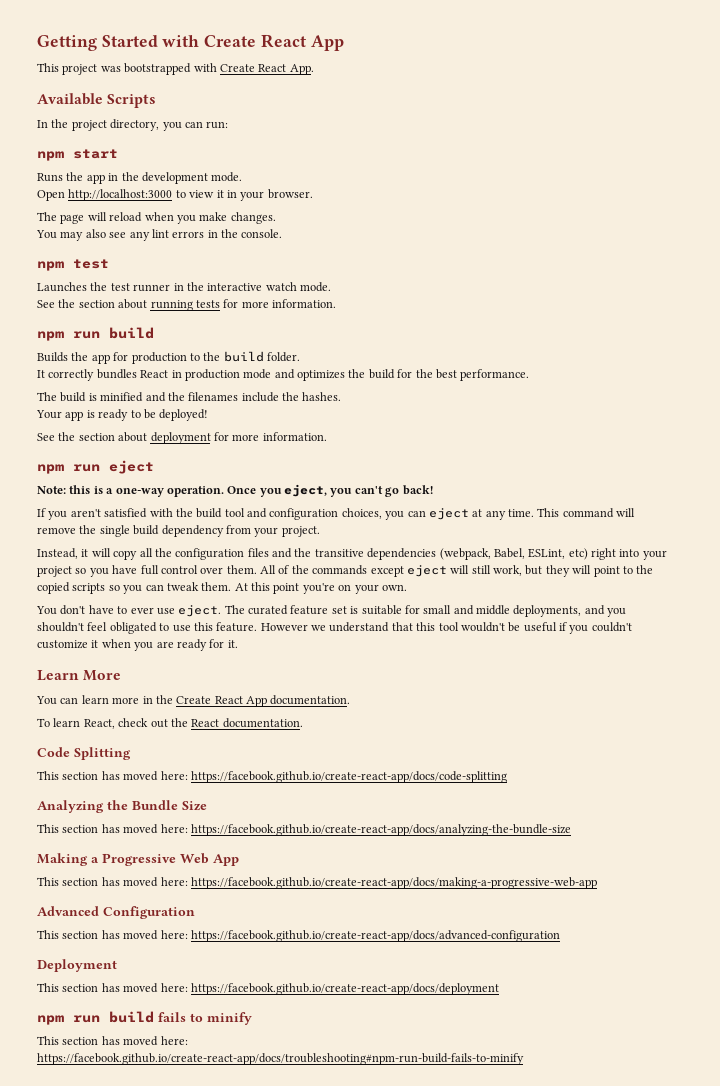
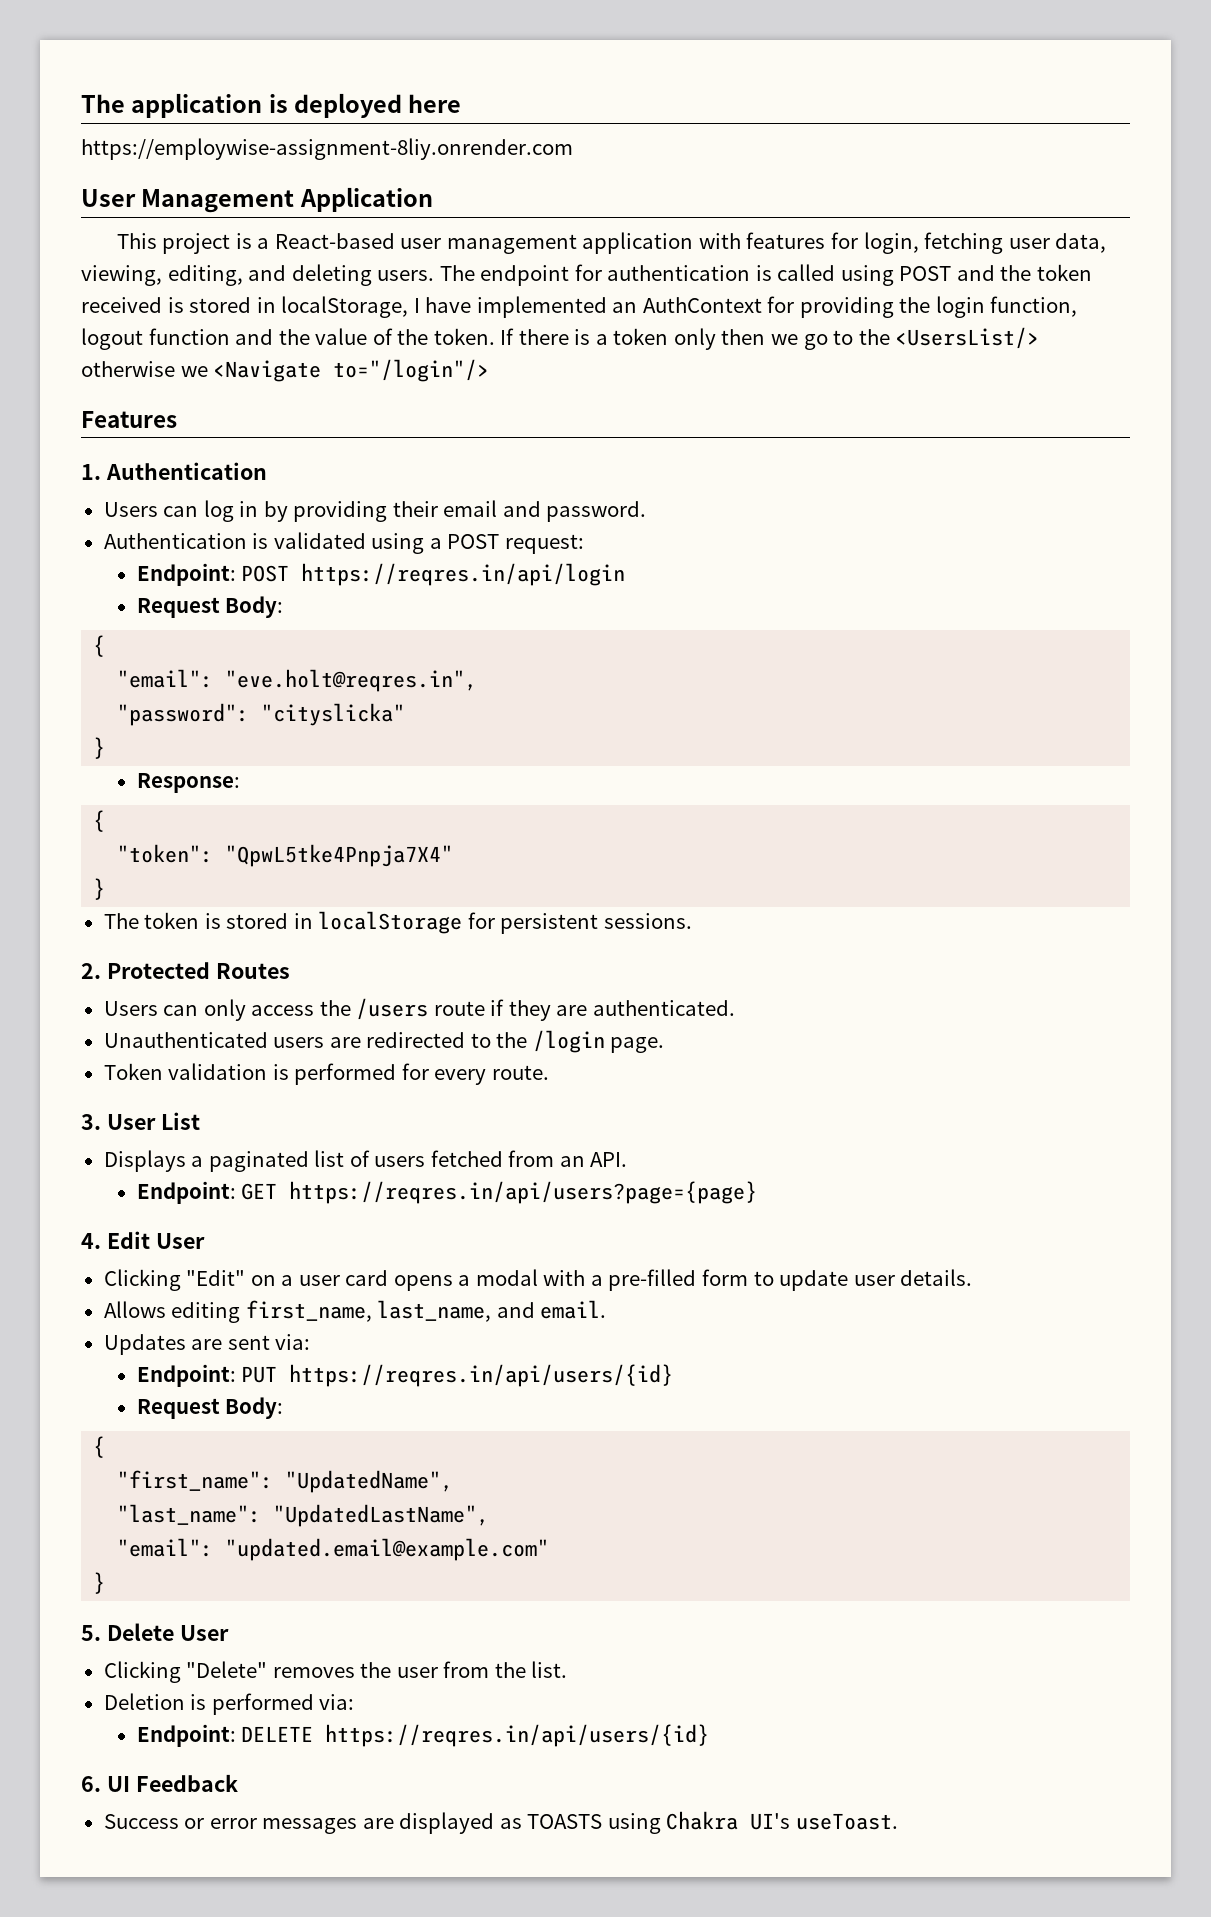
- Getting Started with Create React App
- This project was bootstrapped with Create React App.
- Available Scripts
- In the project directory, you can run:
- npm start
- Runs the app in the development mode.
- Open http://localhost:3000 to view it in your browser.
- The page will reload when you make changes.
- You may also see any lint errors in the console.
- npm test
- Launches the test runner in the interactive watch mode.
- See the section about running tests for more information.
- npm run build
- Builds the app for production to the build folder.
- It correctly bundles React in production mode and optimizes the build for the best performance.
- The build is minified and the filenames include the hashes.
- Your app is ready to be deployed!
- See the section about deployment for more information.
- npm run eject
- Note: this is a one-way operation. Once you eject, you can't go back!
- If you aren't satisfied with the build tool and configuration choices, you can eject at any time. This command will remove the single build dependency from your project.
- Instead, it will copy all the configuration files and the transitive dependencies (webpack, Babel, ESLint, etc) right into your project so you have full control over them. All of the commands except eject will still work, but they will point to the copied scripts so you can tweak them. At this point you're on your own.
- You don't have to ever use eject. The curated feature set is suitable for small and middle deployments, and you shouldn't feel obligated to use this feature. However we understand that this tool wouldn't be useful if you couldn't customize it when you are ready for it.
- Learn More
- You can learn more in the Create React App documentation.
- To learn React, check out the React documentation.
- Code Splitting
- This section has moved here: https://facebook.github.io/create-react-app/docs/code-splitting
- Analyzing the Bundle Size
- This section has moved here: https://facebook.github.io/create-react-app/docs/analyzing-the-bundle-size
- Making a Progressive Web App
- This section has moved here: https://facebook.github.io/create-react-app/docs/making-a-progressive-web-app
- Advanced Configuration
- This section has moved here: https://facebook.github.io/create-react-app/docs/advanced-configuration
- Deployment
- This section has moved here: https://facebook.github.io/create-react-app/docs/deployment
- npm run build fails to minify
- This section has moved here: https://facebook.github.io/create-react-app/docs/troubleshooting#npm-run-build-fails-to-minify
+ The application is deployed here
+ https://employwise-assignment-8liy.onrender.com
+ User Management Application
+ This project is a React-based user management application with features for login, fetching user data, viewing, editing, and deleting users. The endpoint for authentication is called using POST and the token received is stored in localStorage, I have implemented an AuthContext for providing the login function, logout function and the value of the token. If there is a token only then we go to the <UsersList/> otherwise we <Navigate to="/login"/>
+ Features
+ 1. Authentication
+ Users can log in by providing their email and password.
+ Authentication is validated using a POST request:
+ Endpoint: POST https://reqres.in/api/login
+ Request Body:
+ {
+ "email": "eve.holt@reqres.in",
+ "password": "cityslicka"
+ }
+ Response:
+ {
+ "token": "QpwL5tke4Pnpja7X4"
+ }
+ The token is stored in localStorage for persistent sessions.
+ 2. Protected Routes
+ Users can only access the /users route if they are authenticated.
+ Unauthenticated users are redirected to the /login page.
+ Token validation is performed for every route.
+ 3. User List
+ Displays a paginated list of users fetched from an API.
+ Endpoint: GET https://reqres.in/api/users?page={page}
+ 4. Edit User
+ Clicking "Edit" on a user card opens a modal with a pre-filled form to update user details.
+ Allows editing first_name, last_name, and email.
+ Updates are sent via:
+ Endpoint: PUT https://reqres.in/api/users/{id}
+ Request Body:
+ {
+ "first_name": "UpdatedName",
+ "last_name": "UpdatedLastName",
+ "email": "updated.email@example.com"
+ }
+ 5. Delete User
+ Clicking "Delete" removes the user from the list.
+ Deletion is performed via:
+ Endpoint: DELETE https://reqres.in/api/users/{id}
+ 6. UI Feedback
+ Success or error messages are displayed as TOASTS using Chakra UI's useToast.

